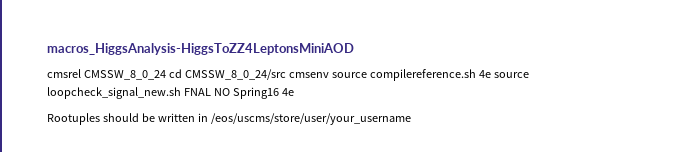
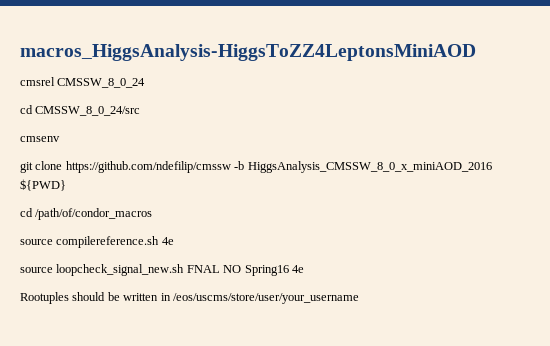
- cmsrel CMSSW_8_0_24 cd CMSSW_8_0_24/src cmsenv source compilereference.sh 4e source loopcheck_signal_new.sh FNAL NO Spring16 4e
+ cmsrel CMSSW_8_0_24
+ cd CMSSW_8_0_24/src
+ cmsenv
+ git clone https://github.com/ndefilip/cmssw -b HiggsAnalysis_CMSSW_8_0_x_miniAOD_2016 ${PWD}
+ cd /path/of/condor_macros
+ source compilereference.sh 4e
+ source loopcheck_signal_new.sh FNAL NO Spring16 4e

